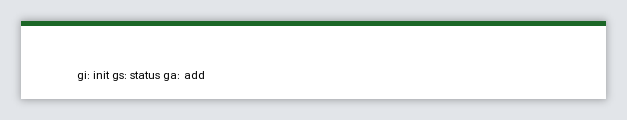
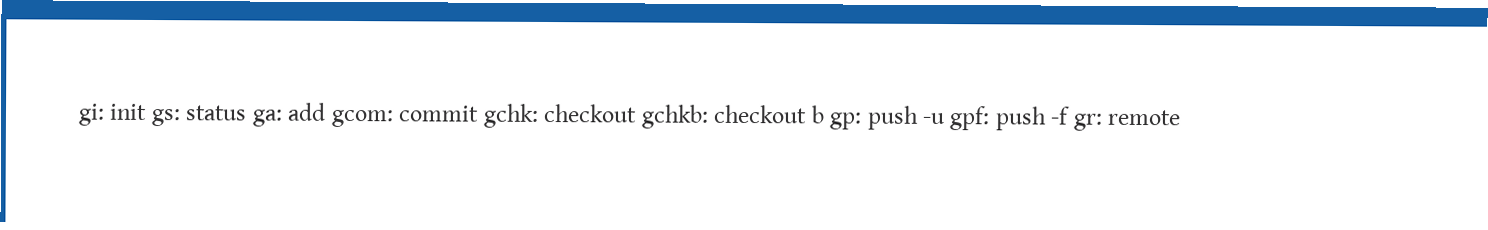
- gi: init gs: status ga: add
+ gi: init gs: status ga: add gcom: commit gchk: checkout gchkb: checkout b gp: push -u gpf: push -f gr: remote

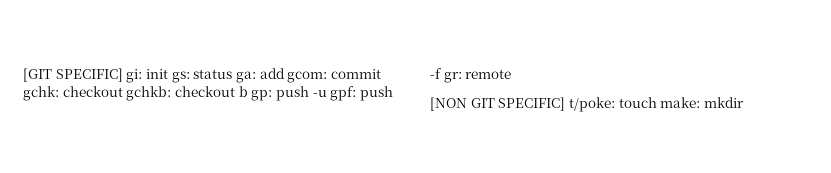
- gi: init gs: status ga: add gcom: commit gchk: checkout gchkb: checkout b gp: push -u gpf: push -f gr: remote
+ [GIT SPECIFIC] gi: init gs: status ga: add gcom: commit gchk: checkout gchkb: checkout b gp: push -u gpf: push -f gr: remote
+ [NON GIT SPECIFIC] t/poke: touch make: mkdir

